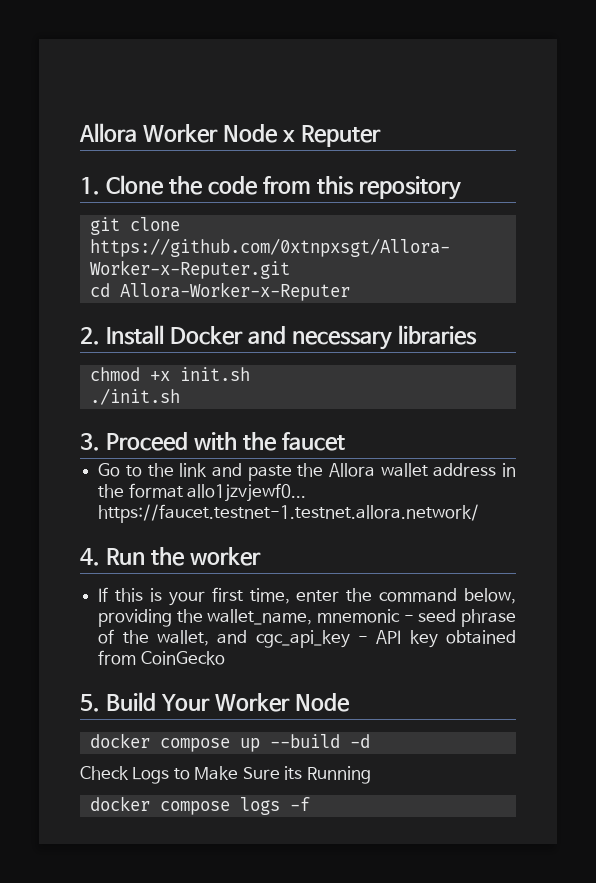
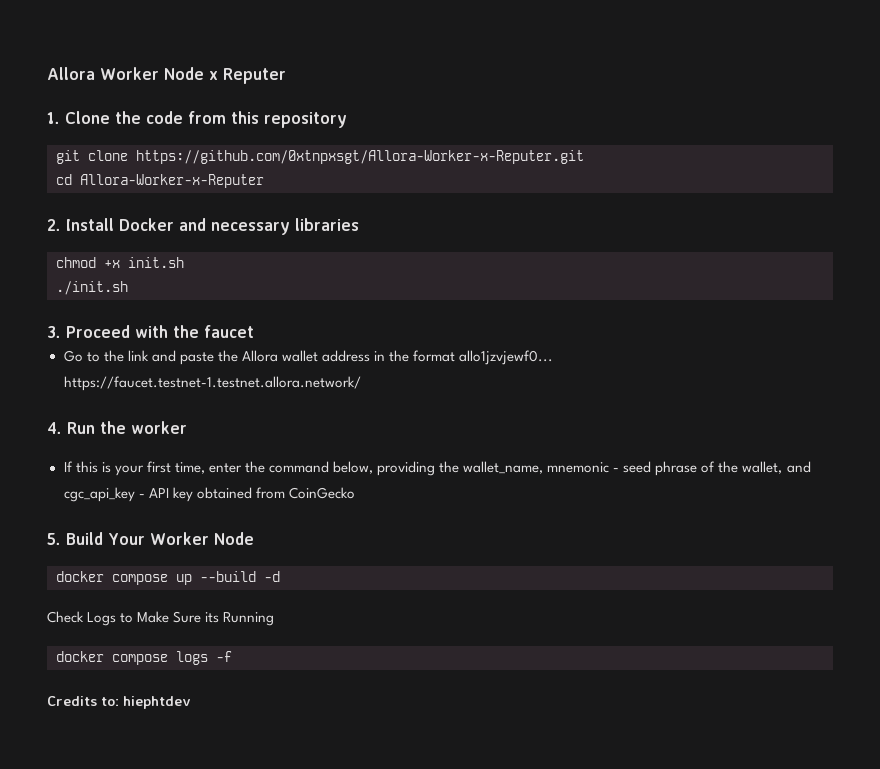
+ Credits to: hiephtdev

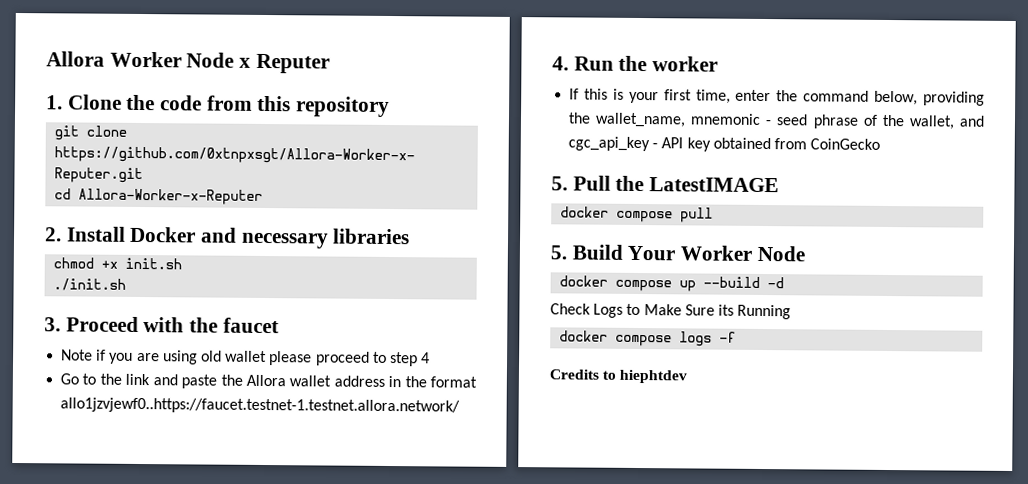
+ Note if you are using old wallet please proceed to step 4
- Go to the link and paste the Allora wallet address in the format allo1jzvjewf0... https://faucet.testnet-1.testnet.allora.network/
+ Go to the link and paste the Allora wallet address in the format allo1jzvjewf0..https://faucet.testnet-1.testnet.allora.network/
+ 5. Pull the LatestIMAGE
+ docker compose pull
- Credits to: hiephtdev
+ Credits to hiephtdev

